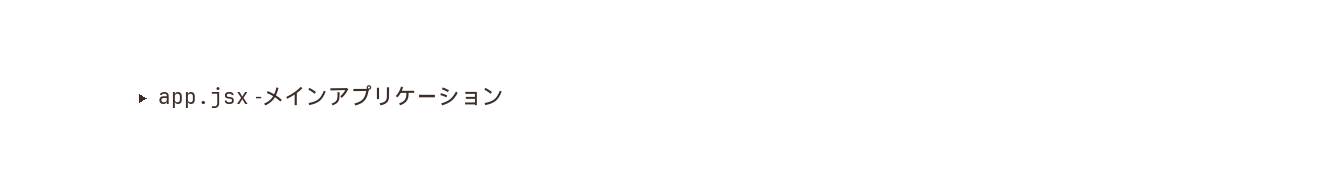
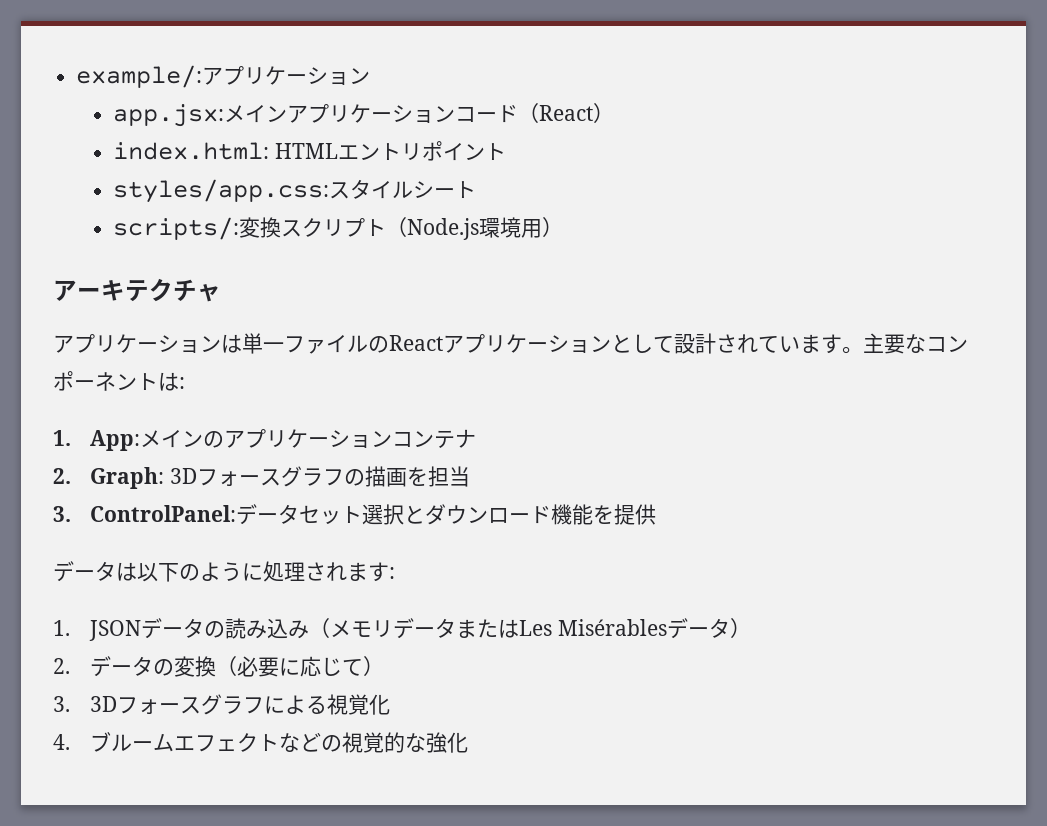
- app.jsx -メインアプリケーション
+ example/:アプリケーション
+ app.jsx:メインアプリケーションコード（React）
+ index.html: HTMLエントリポイント
+ styles/app.css:スタイルシート
+ scripts/:変換スクリプト（Node.js環境用）
+ アーキテクチャ
+ アプリケーションは単一ファイルのReactアプリケーションとして設計されています。主要なコンポーネントは:
+ 1. App:メインのアプリケーションコンテナ
+ 2. Graph: 3Dフォースグラフの描画を担当
+ 3. ControlPanel:データセット選択とダウンロード機能を提供
+ データは以下のように処理されます:
+ 1. JSONデータの読み込み（メモリデータまたはLes Misérablesデータ）
+ 2.データの変換（必要に応じて）
+ 3. 3Dフォースグラフによる視覚化
+ 4.ブルームエフェクトなどの視覚的な強化

